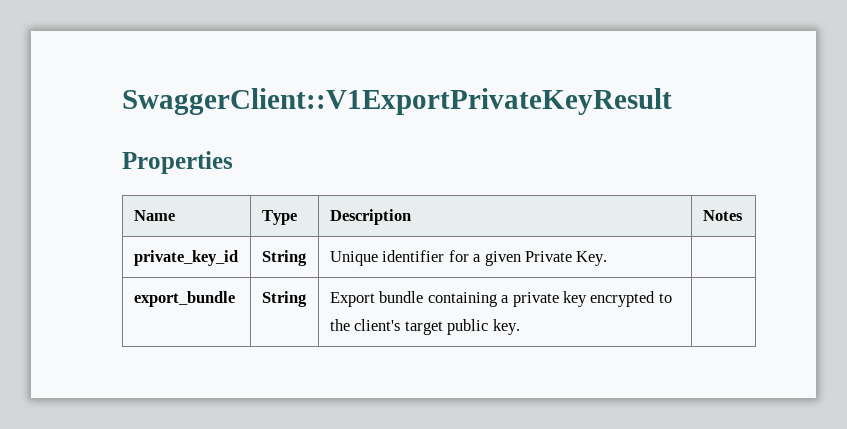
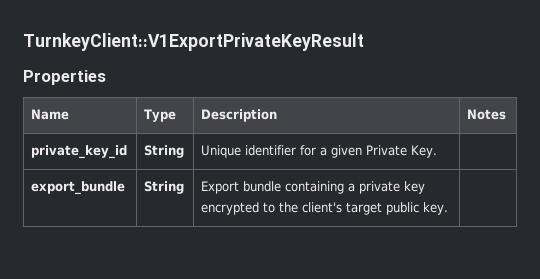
- SwaggerClient::V1ExportPrivateKeyResult
+ TurnkeyClient::V1ExportPrivateKeyResult

